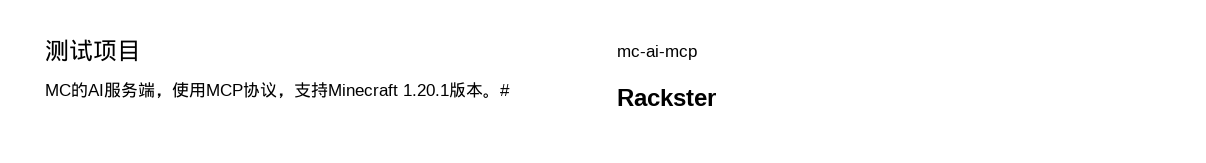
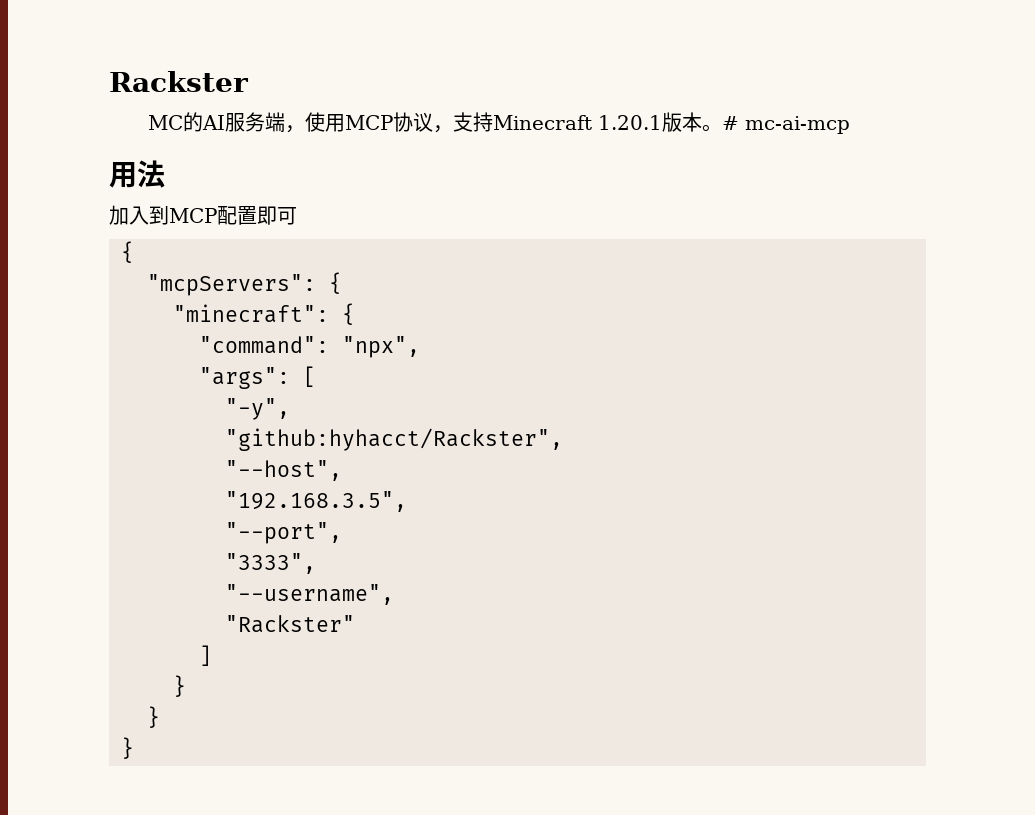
- 测试项目
+ Rackster
- Rackster
+ 用法
+ 加入到MCP配置即可
+ {
+ "mcpServers": {
+ "minecraft": {
+ "command": "npx",
+ "args": [
+ "-y",
+ "github:hyhacct/Rackster",
+ "--host",
+ "192.168.3.5",
+ "--port",
+ "3333",
+ "--username",
+ "Rackster"
+ ]
+ }
+ }
+ }

